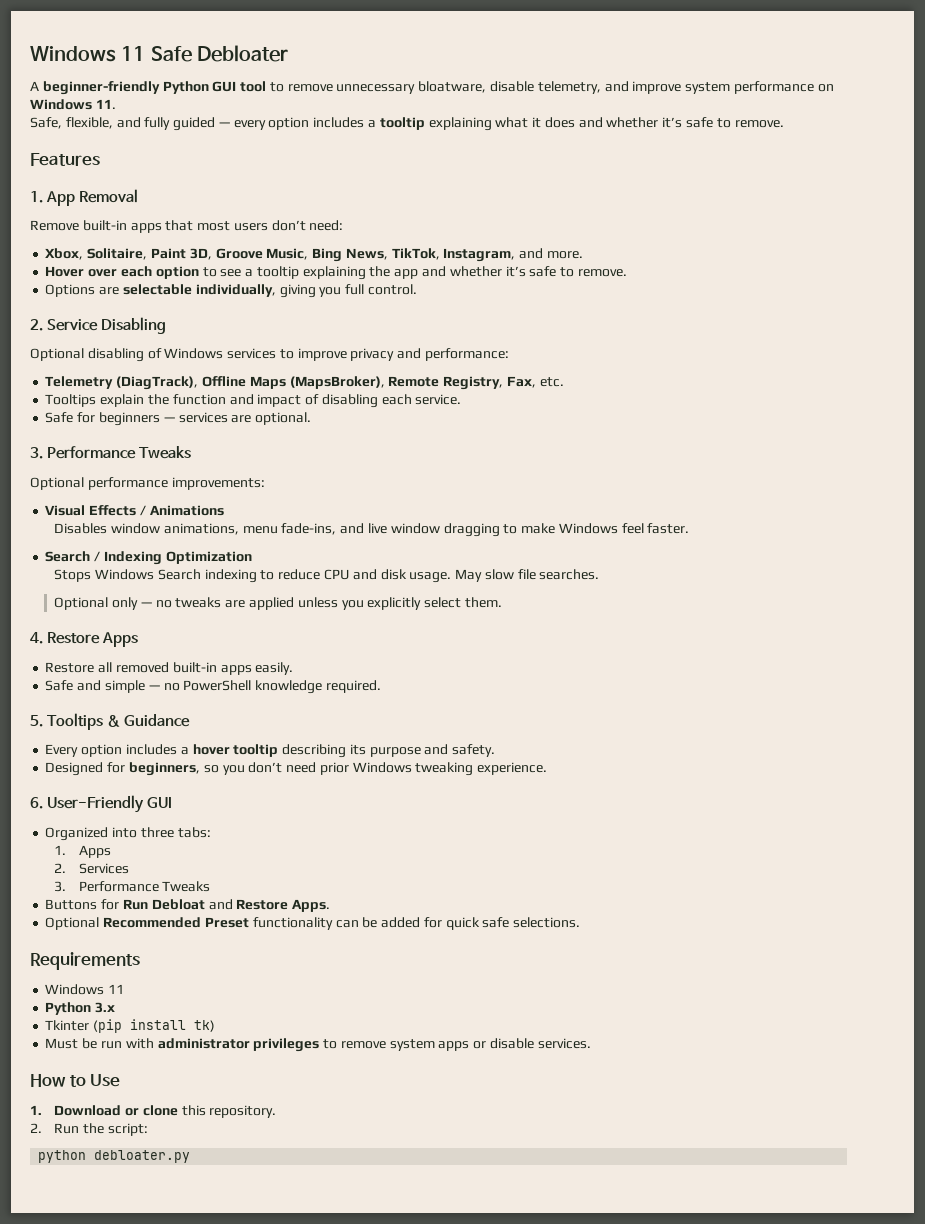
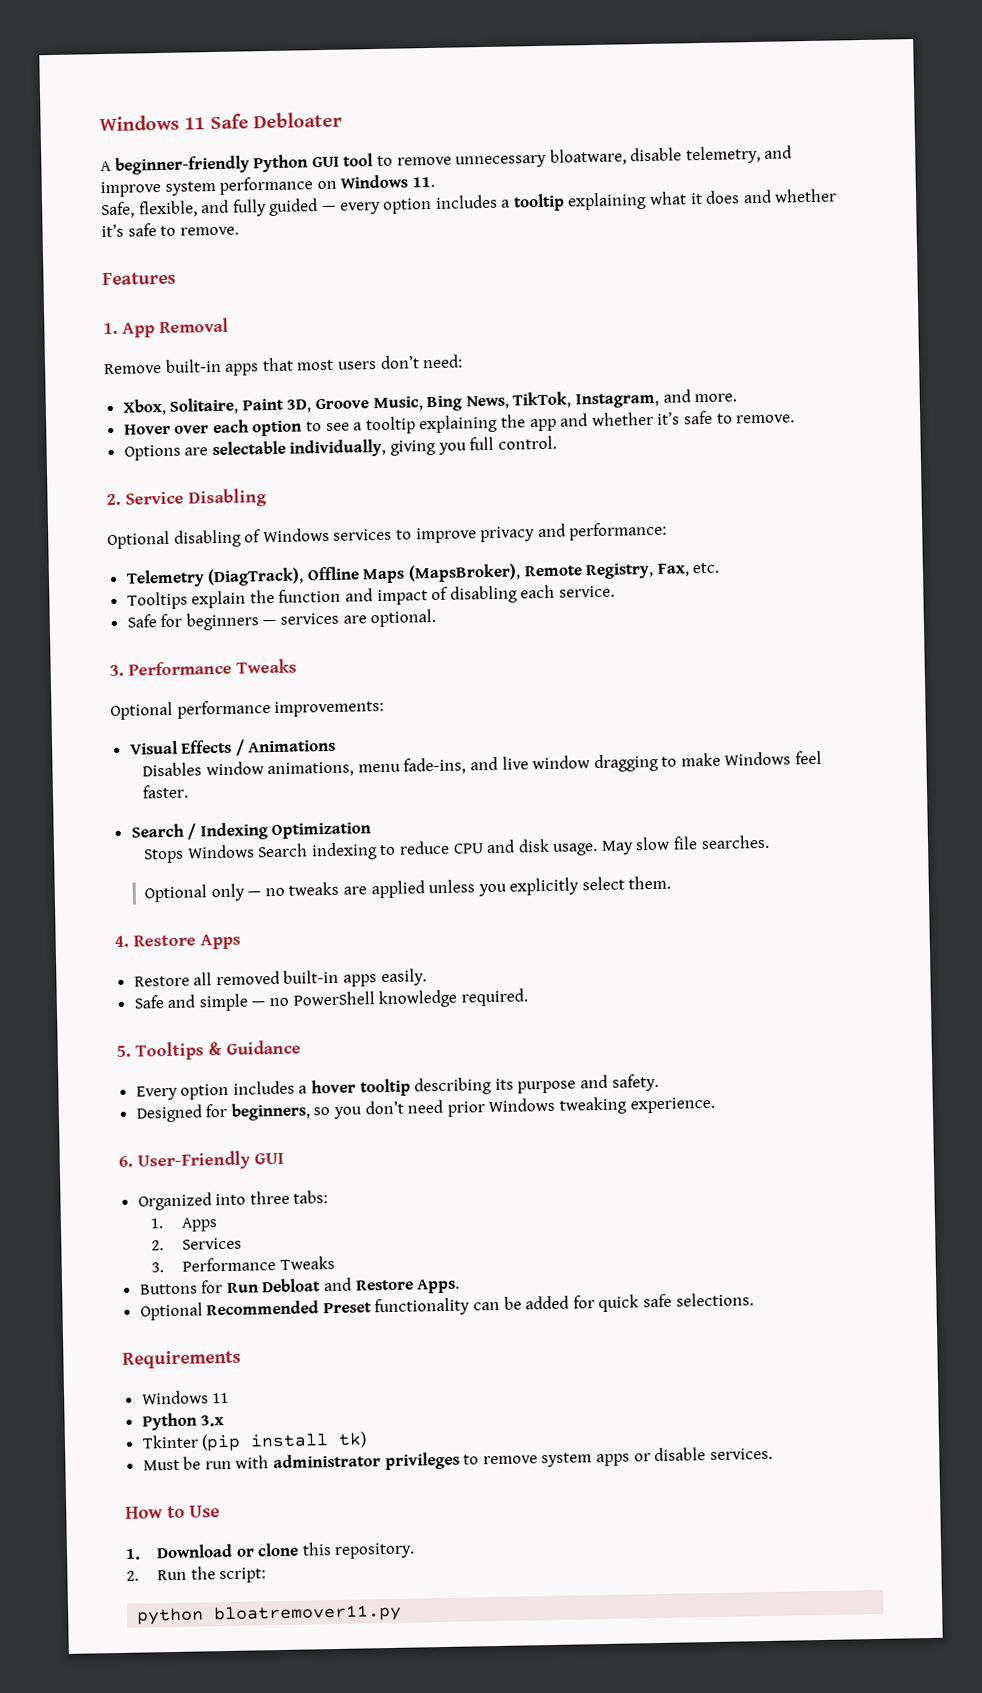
- python debloater.py
+ python bloatremover11.py

